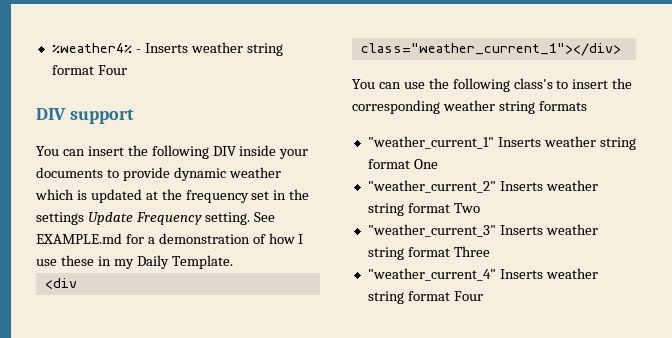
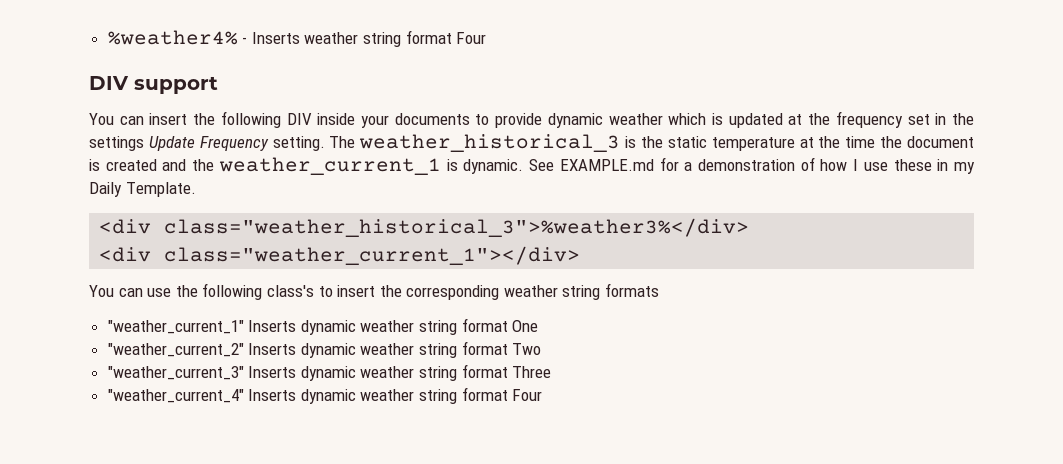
+ The weather_historical_3 is the static temperature at the time the document is created and the weather_current_1 is dynamic.
+ <div class="weather_historical_3">%weather3%</div>
- "weather_current_1" Inserts weather string format One
+ "weather_current_1" Inserts dynamic weather string format One
- "weather_current_2" Inserts weather string format Two
+ "weather_current_2" Inserts dynamic weather string format Two
- "weather_current_3" Inserts weather string format Three
+ "weather_current_3" Inserts dynamic weather string format Three
- "weather_current_4" Inserts weather string format Four
+ "weather_current_4" Inserts dynamic weather string format Four

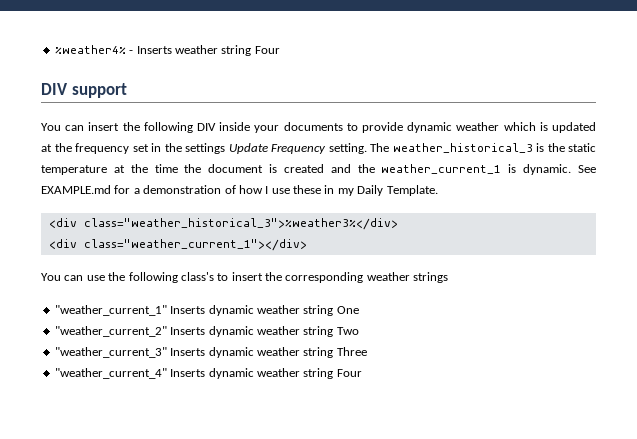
- %weather4% - Inserts weather string format Four
+ %weather4% - Inserts weather string Four
- You can use the following class's to insert the corresponding weather string formats
+ You can use the following class's to insert the corresponding weather strings
- "weather_current_1" Inserts dynamic weather string format One
+ "weather_current_1" Inserts dynamic weather string One
- "weather_current_2" Inserts dynamic weather string format Two
+ "weather_current_2" Inserts dynamic weather string Two
- "weather_current_3" Inserts dynamic weather string format Three
+ "weather_current_3" Inserts dynamic weather string Three
- "weather_current_4" Inserts dynamic weather string format Four
+ "weather_current_4" Inserts dynamic weather string Four

